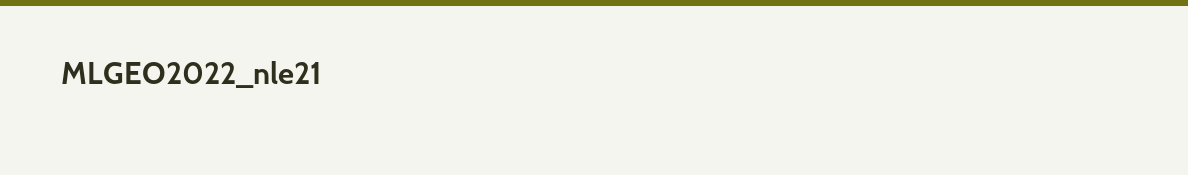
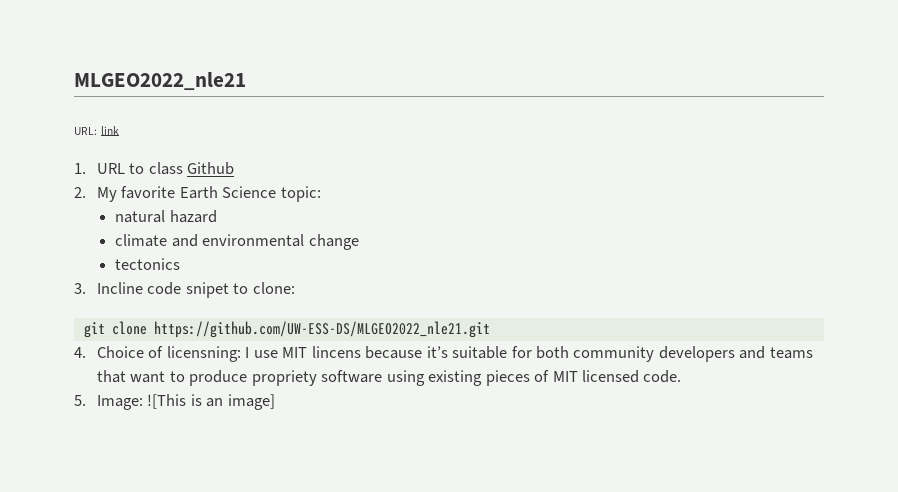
+ URL: link
+ 1. URL to class Github
+ 2. My favorite Earth Science topic:
+ natural hazard
+ climate and environmental change
+ tectonics
+ 3. Incline code snipet to clone:
+ git clone https://github.com/UW-ESS-DS/MLGEO2022_nle21.git
+ 4. Choice of licensning: I use MIT lincens because it’s suitable for both community developers and teams that want to produce propriety software using existing pieces of MIT licensed code.
+ 5. Image: ![This is an image]

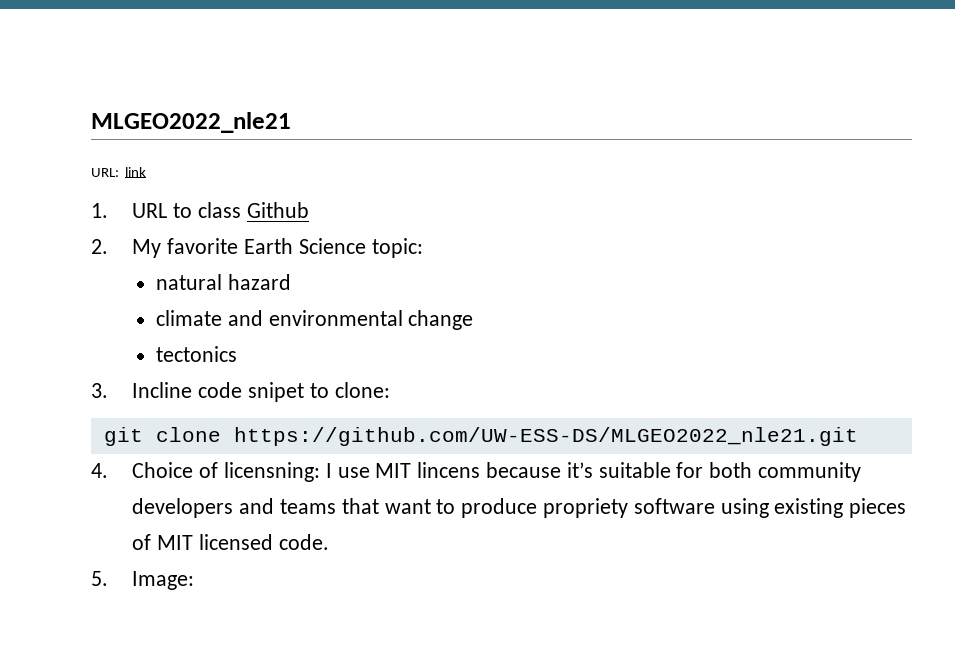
- 5. Image: ![This is an image]
+ 5. Image:

